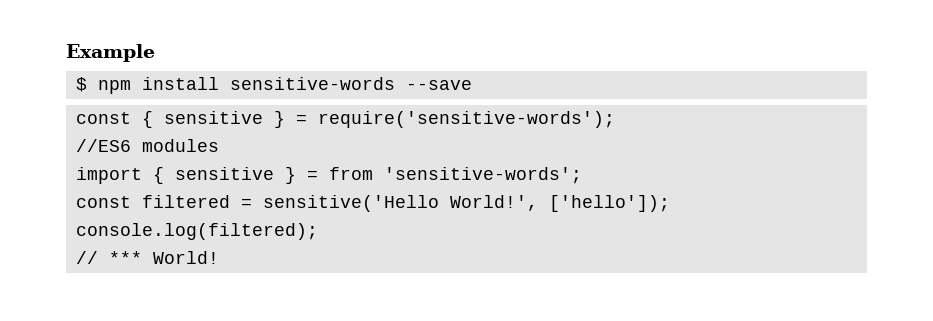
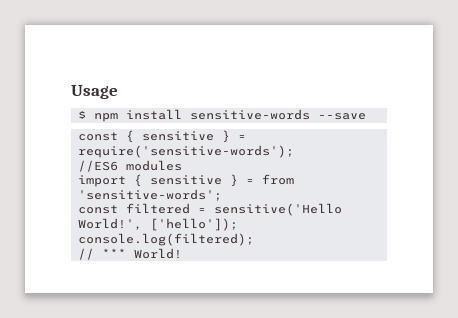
- Example
+ Usage

